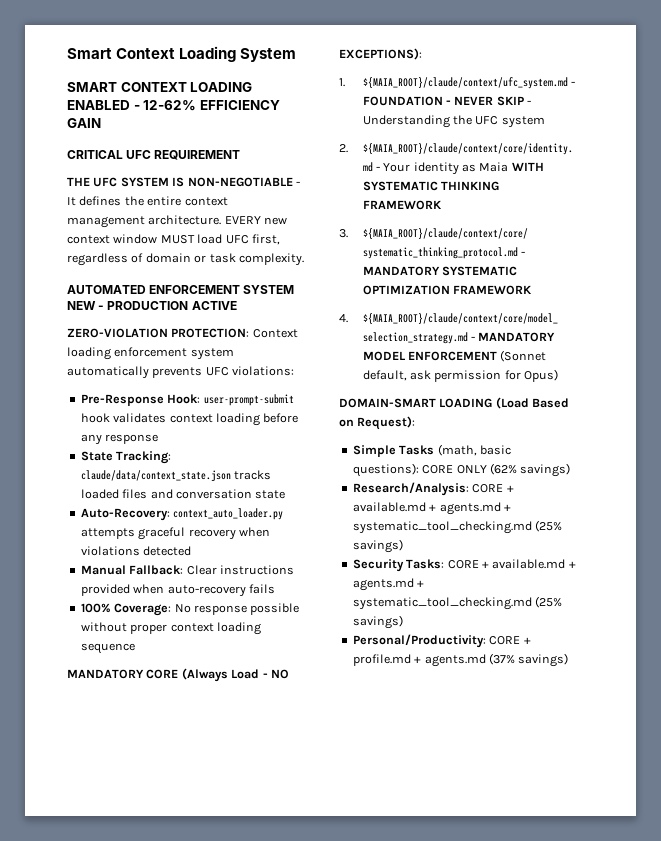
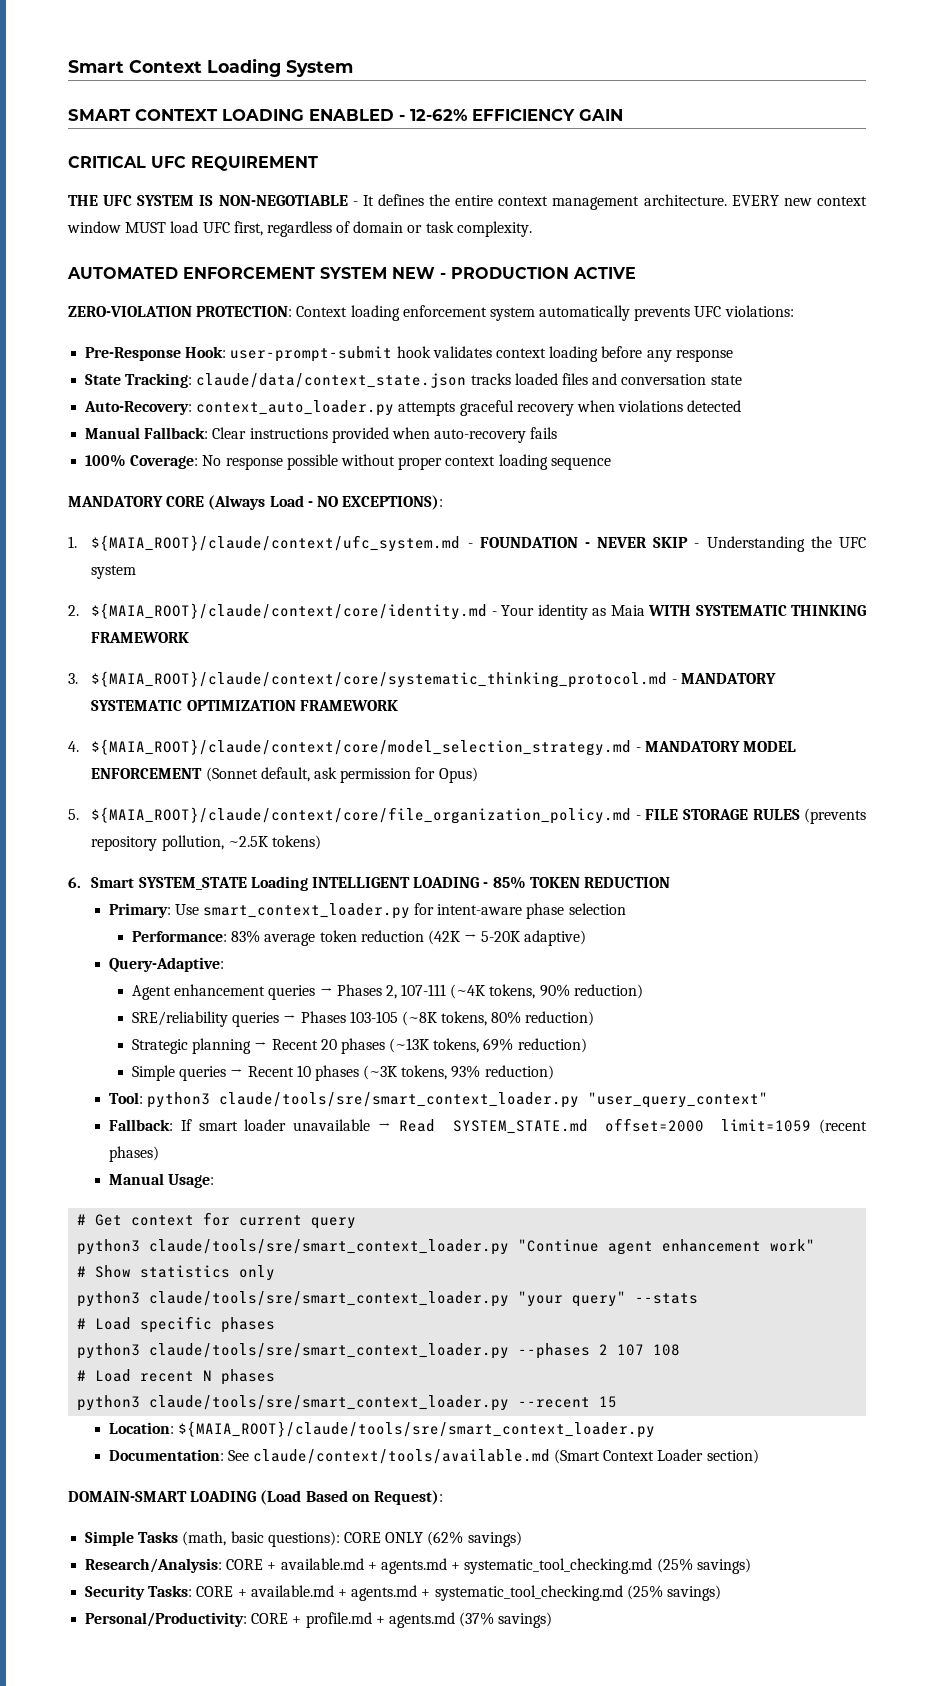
+ 5. ${MAIA_ROOT}/claude/context/core/file_organization_policy.md - FILE STORAGE RULES (prevents repository pollution, ~2.5K tokens)
+ 6. Smart SYSTEM_STATE Loading INTELLIGENT LOADING - 85% TOKEN REDUCTION
+ Primary: Use smart_context_loader.py for intent-aware phase selection
+ Performance: 83% average token reduction (42K → 5-20K adaptive)
+ Query-Adaptive:
+ Agent enhancement queries → Phases 2, 107-111 (~4K tokens, 90% reduction)
+ SRE/reliability queries → Phases 103-105 (~8K tokens, 80% reduction)
+ Strategic planning → Recent 20 phases (~13K tokens, 69% reduction)
+ Simple queries → Recent 10 phases (~3K tokens, 93% reduction)
+ Tool: python3 claude/tools/sre/smart_context_loader.py "user_query_context"
+ Fallback: If smart loader unavailable → Read SYSTEM_STATE.md offset=2000 limit=1059 (recent phases)
+ Manual Usage:
+ # Get context for current query
+ python3 claude/tools/sre/smart_context_loader.py "Continue agent enhancement work"
+ # Show statistics only
+ python3 claude/tools/sre/smart_context_loader.py "your query" --stats
+ # Load specific phases
+ python3 claude/tools/sre/smart_context_loader.py --phases 2 107 108
+ # Load recent N phases
+ python3 claude/tools/sre/smart_context_loader.py --recent 15
+ Location: ${MAIA_ROOT}/claude/tools/sre/smart_context_loader.py
+ Documentation: See claude/context/tools/available.md (Smart Context Loader section)

